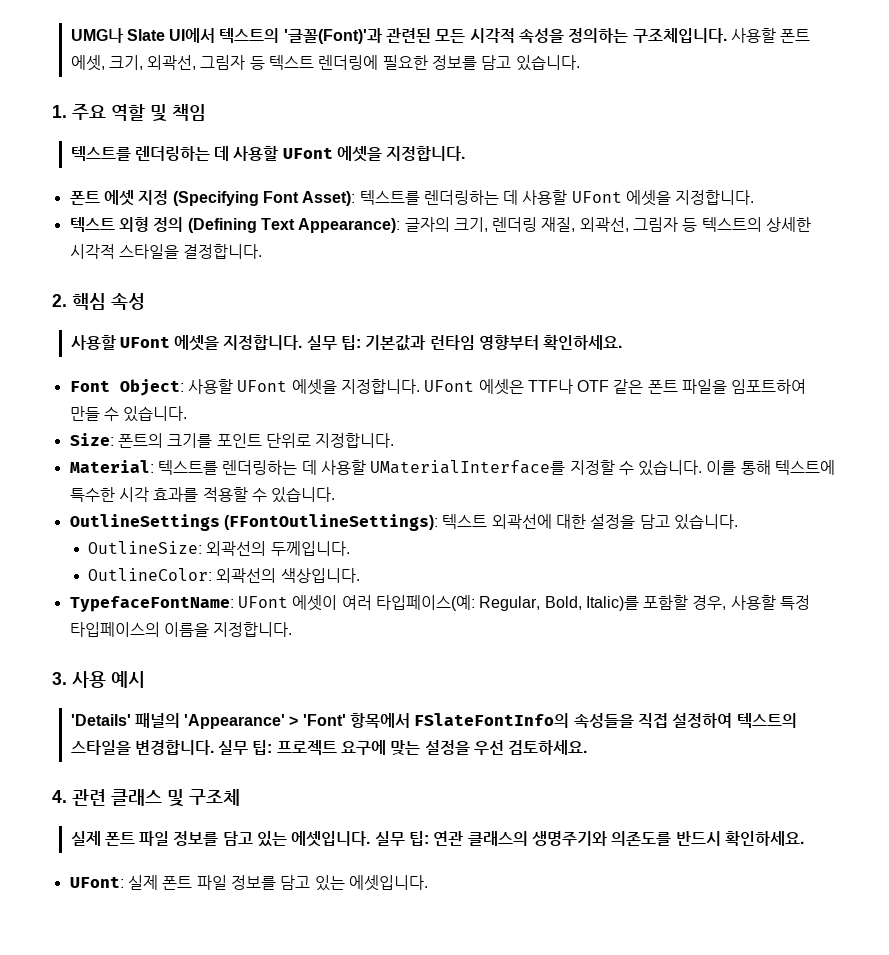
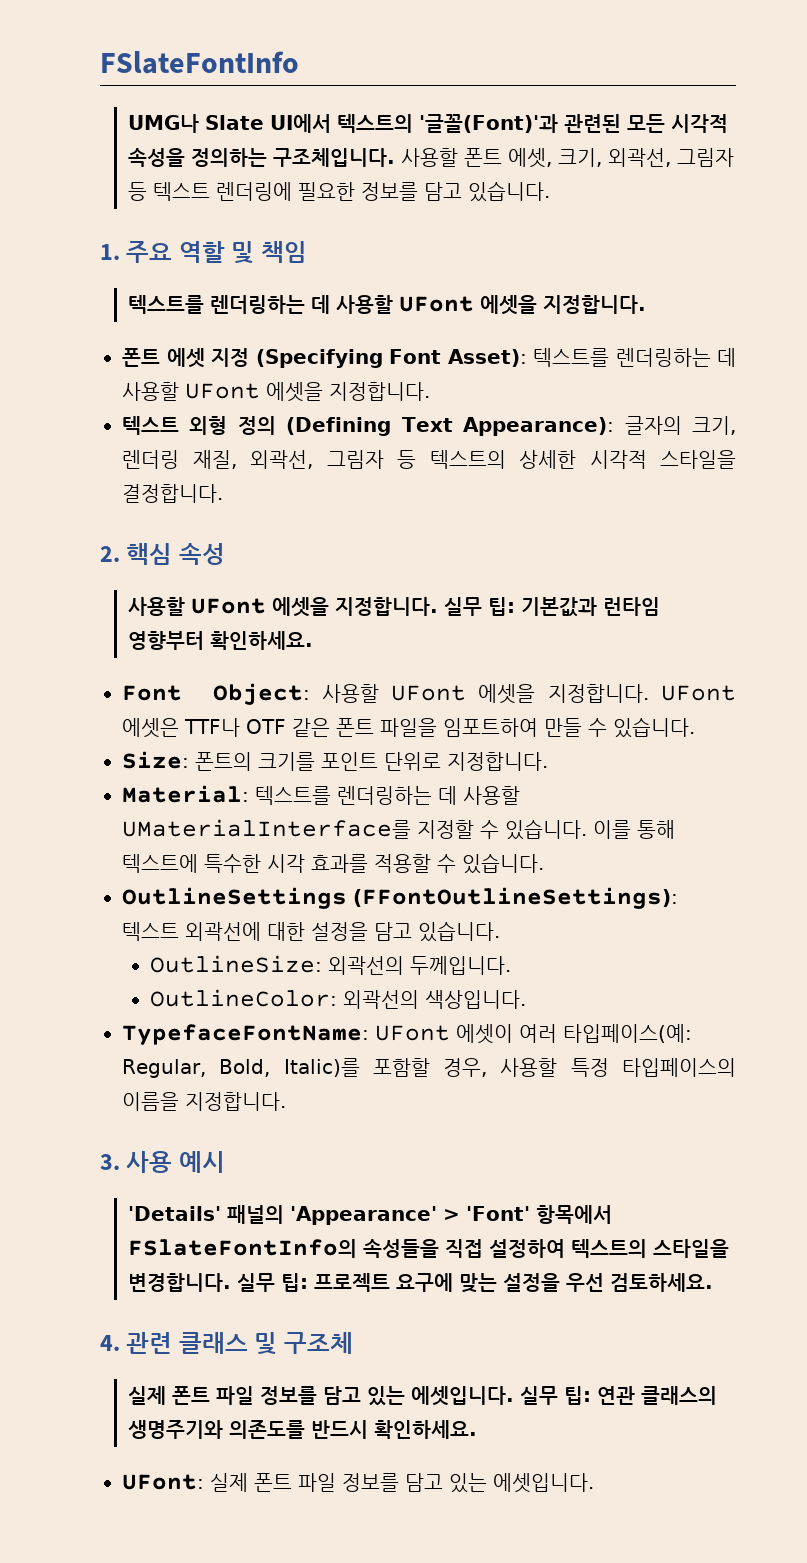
+ FSlateFontInfo

